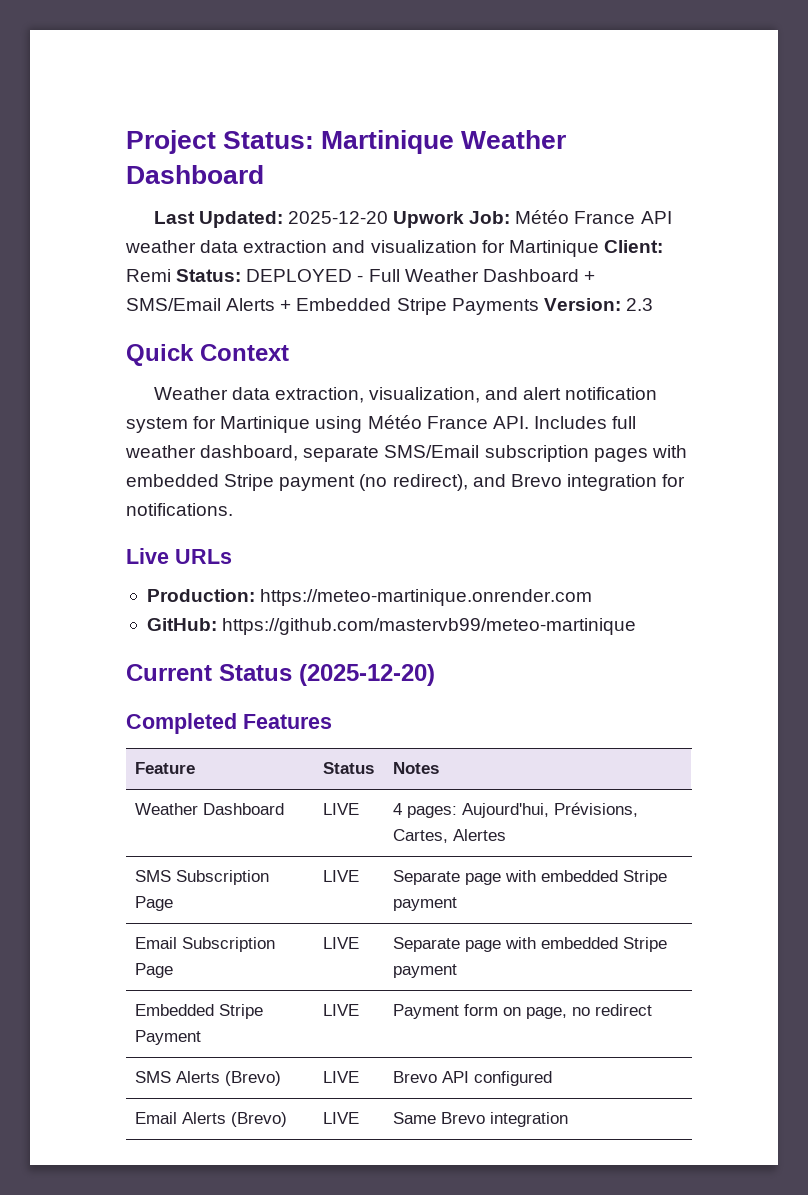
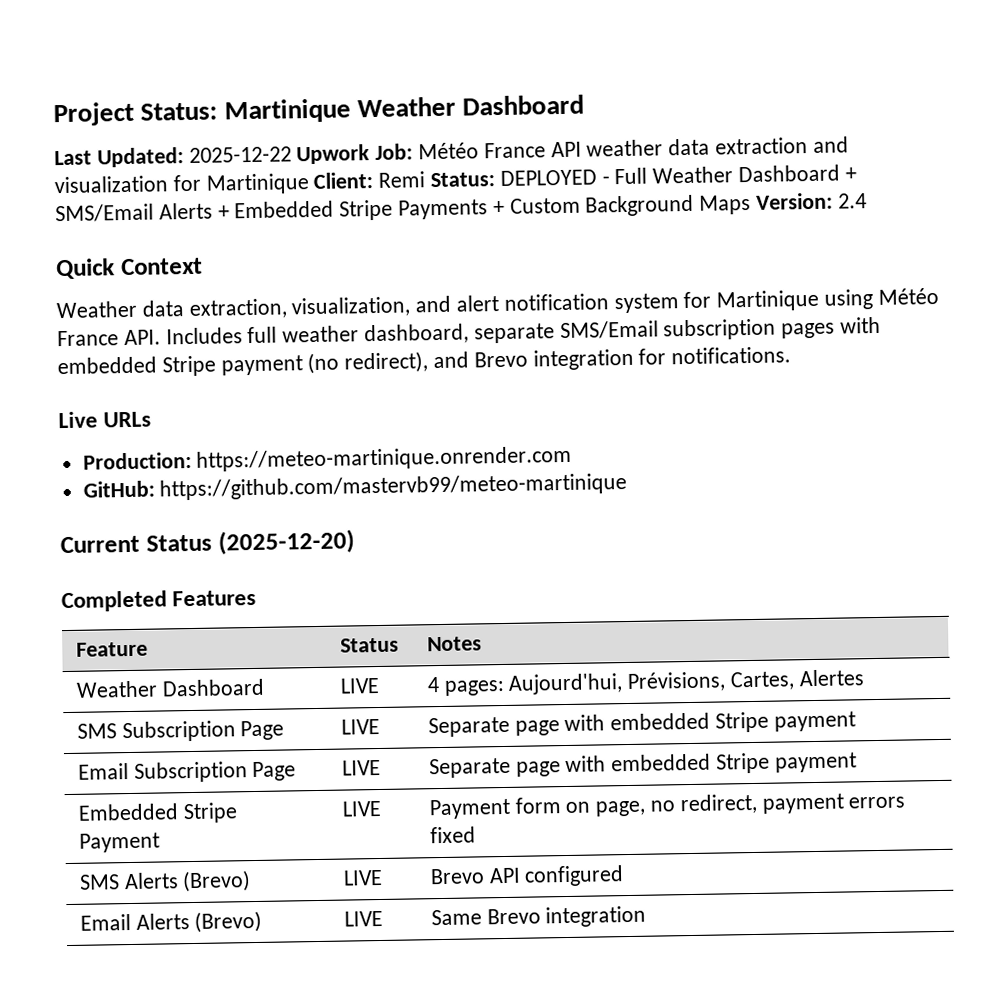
- Last Updated: 2025-12-20 Upwork Job: Météo France API weather data extraction and visualization for Martinique Client: Remi Status: DEPLOYED - Full Weather Dashboard + SMS/Email Alerts + Embedded Stripe Payments Version: 2.3
+ Last Updated: 2025-12-22 Upwork Job: Météo France API weather data extraction and visualization for Martinique Client: Remi Status: DEPLOYED - Full Weather Dashboard + SMS/Email Alerts + Embedded Stripe Payments + Custom Background Maps Version: 2.4
- Embedded Stripe Payment | LIVE | Payment form on page, no redirect
+ Embedded Stripe Payment | LIVE | Payment form on page, no redirect, payment errors fixed

